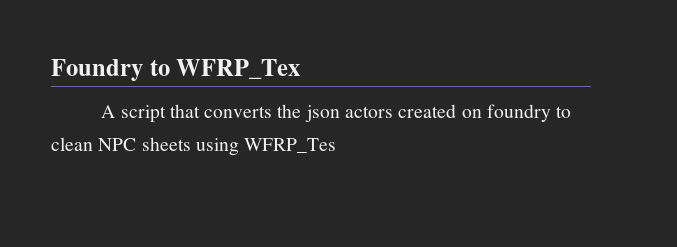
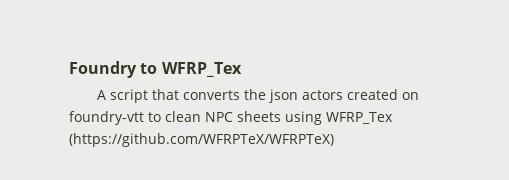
- A script that converts the json actors created on foundry to clean NPC sheets using WFRP_Tes
+ A script that converts the json actors created on foundry-vtt to clean NPC sheets using WFRP_Tex (https://github.com/WFRPTeX/WFRPTeX)

